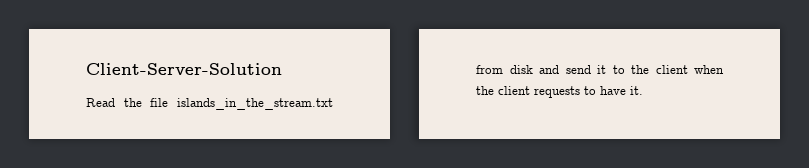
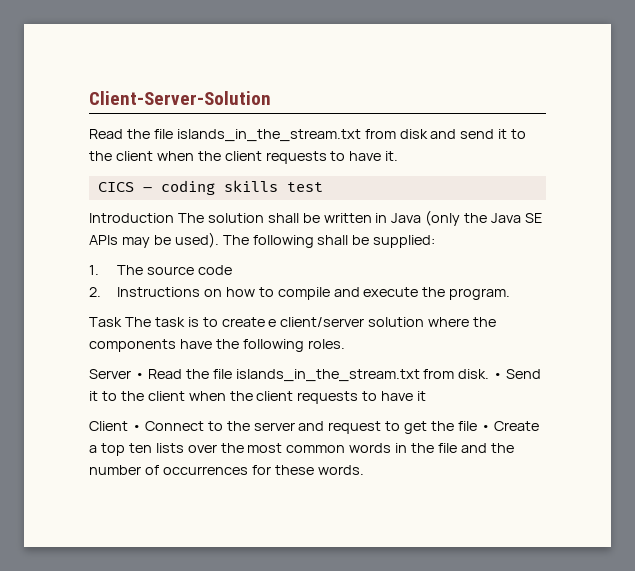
+ CICS – coding skills test
+ Introduction The solution shall be written in Java (only the Java SE APIs may be used). The following shall be supplied:
+ 1. The source code
+ 2. Instructions on how to compile and execute the program.
+ Task The task is to create e client/server solution where the components have the following roles.
+ Server • Read the file islands_in_the_stream.txt from disk. • Send it to the client when the client requests to have it
+ Client • Connect to the server and request to get the file • Create a top ten lists over the most common words in the file and the number of occurrences for these words.

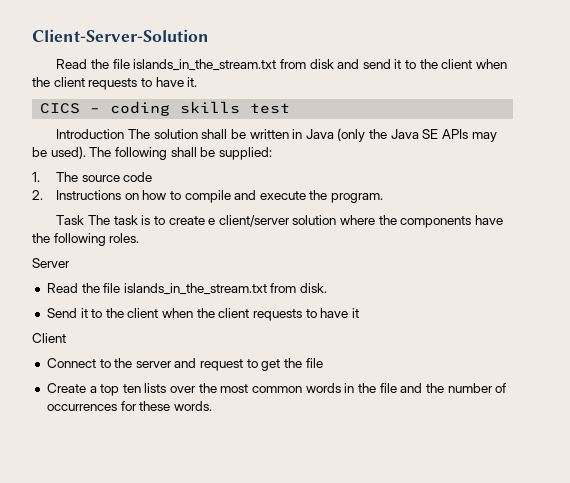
- Server • Read the file islands_in_the_stream.txt from disk. • Send it to the client when the client requests to have it
+ Server
+ Read the file islands_in_the_stream.txt from disk.
+ Send it to the client when the client requests to have it
- Client • Connect to the server and request to get the file • Create a top ten lists over the most common words in the file and the number of occurrences for these words.
+ Client
+ Connect to the server and request to get the file
+ Create a top ten lists over the most common words in the file and the number of occurrences for these words.

